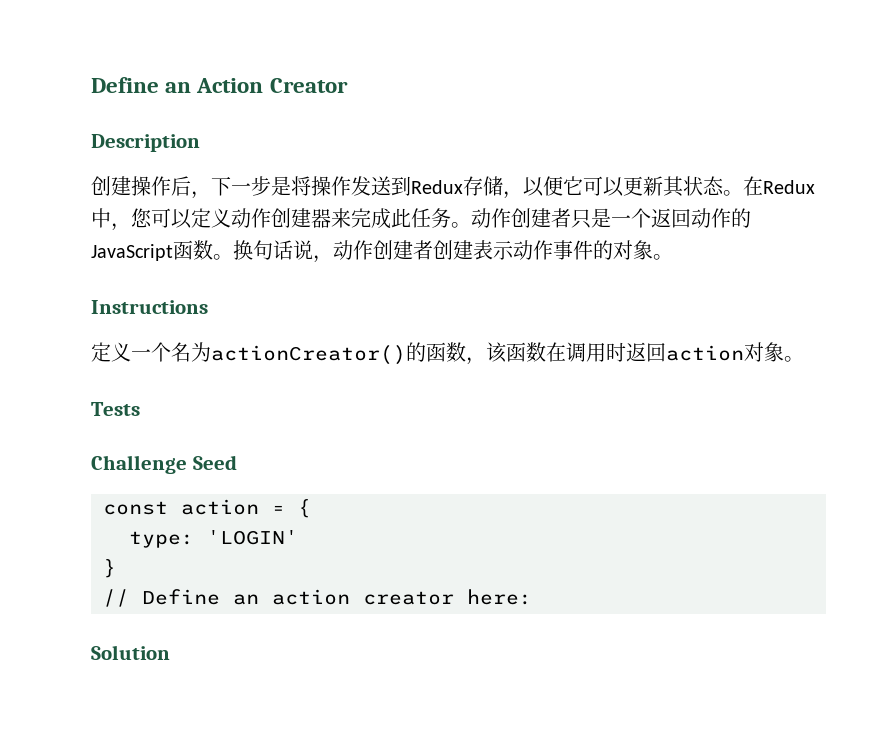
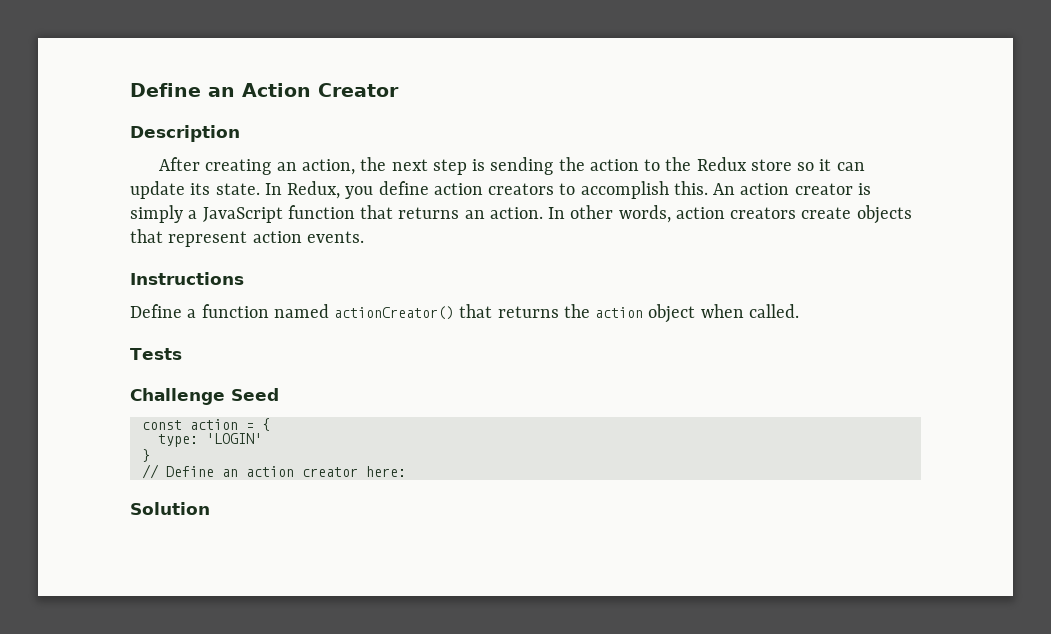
- 创建操作后，下一步是将操作发送到Redux存储，以便它可以更新其状态。在Redux中，您可以定义动作创建器来完成此任务。动作创建者只是一个返回动作的JavaScript函数。换句话说，动作创建者创建表示动作事件的对象。
+ After creating an action, the next step is sending the action to the Redux store so it can update its state. In Redux, you define action creators to accomplish this. An action creator is simply a JavaScript function that returns an action. In other words, action creators create objects that represent action events.
  Instructions
- 定义一个名为actionCreator()的函数，该函数在调用时返回action对象。
+ Define a function named actionCreator() that returns the action object when called.

